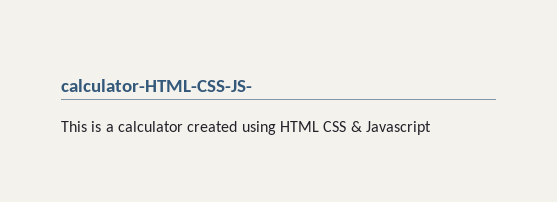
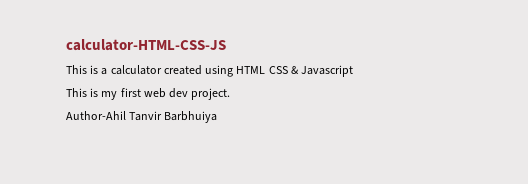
- calculator-HTML-CSS-JS-
+ calculator-HTML-CSS-JS
+ This is my first web dev project.
+ Author-Ahil Tanvir Barbhuiya

